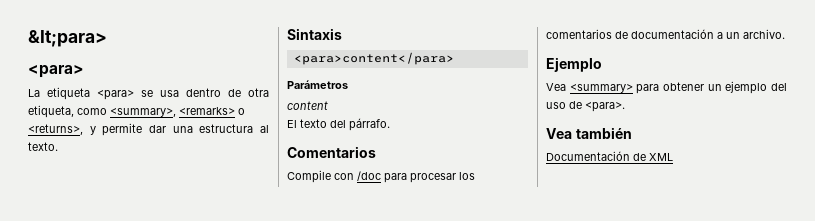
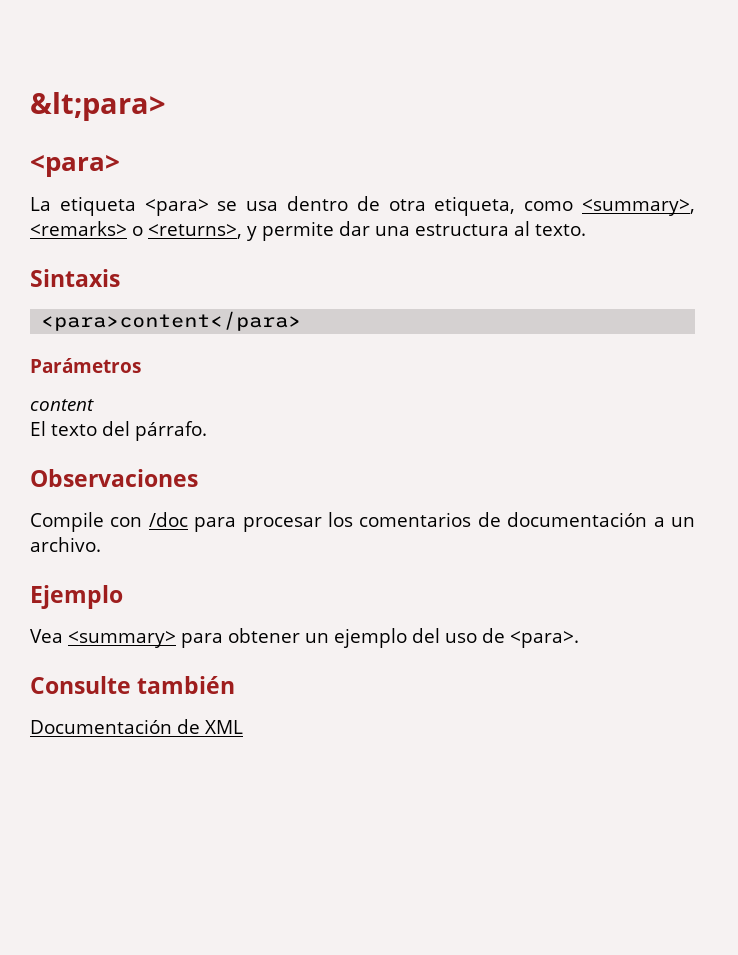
- Comentarios
+ Observaciones
- Vea también
+ Consulte también

